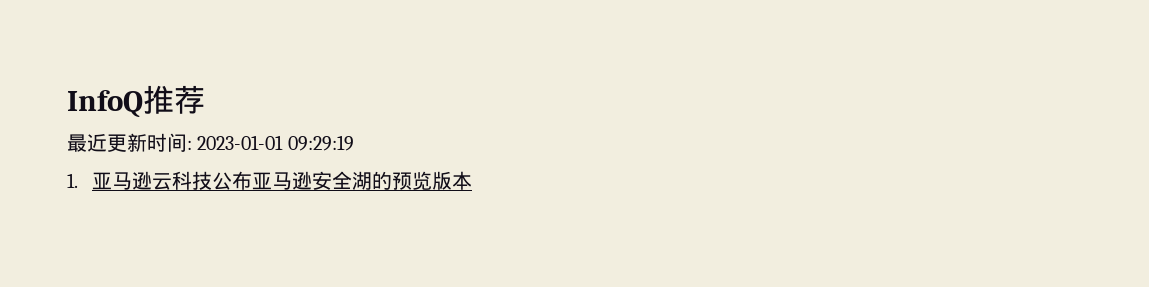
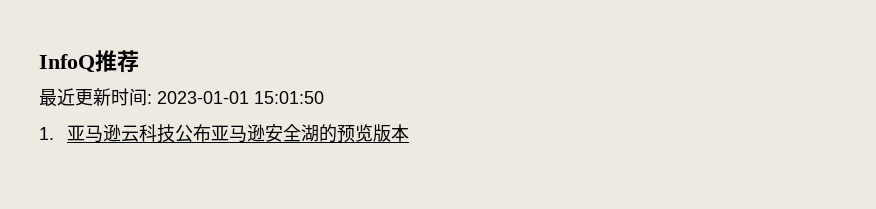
- 最近更新时间: 2023-01-01 09:29:19
+ 最近更新时间: 2023-01-01 15:01:50

